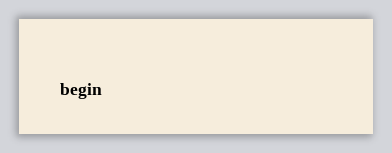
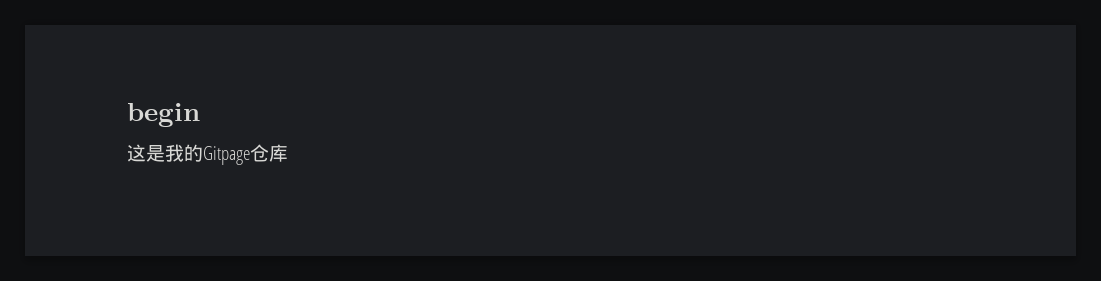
+ 这是我的Gitpage仓库

